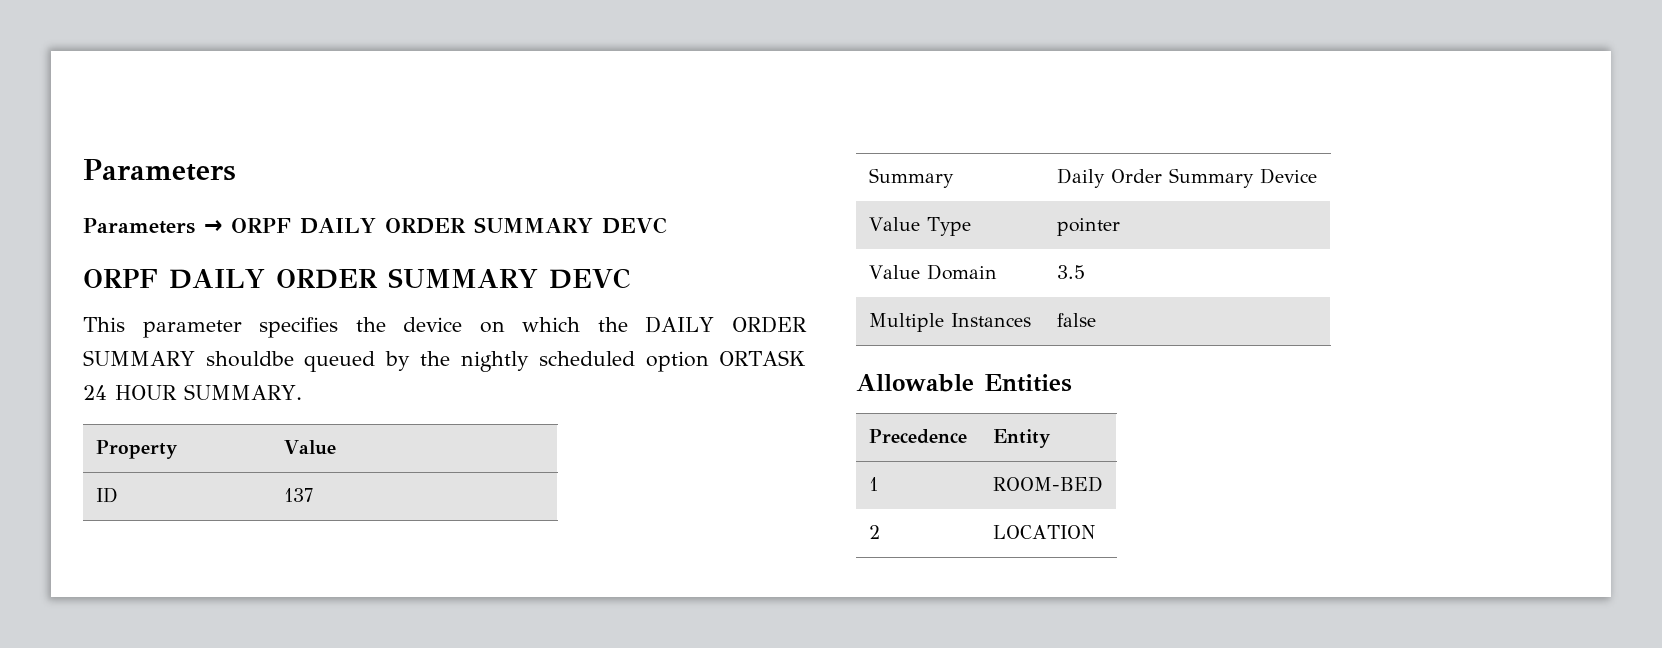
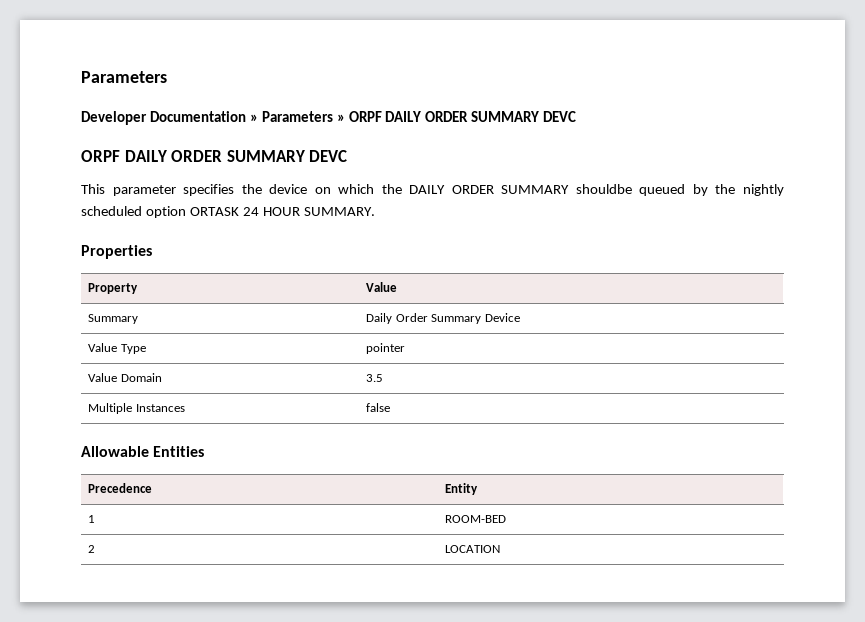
- Parameters → ORPF DAILY ORDER SUMMARY DEVC
+ Developer Documentation » Parameters » ORPF DAILY ORDER SUMMARY DEVC
+ Properties
- ID | 137

